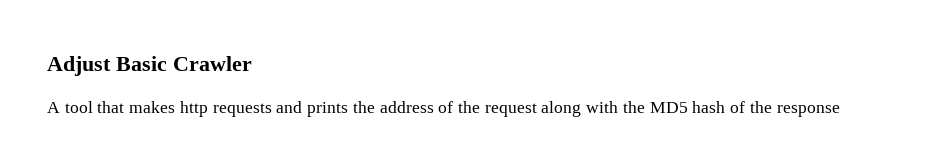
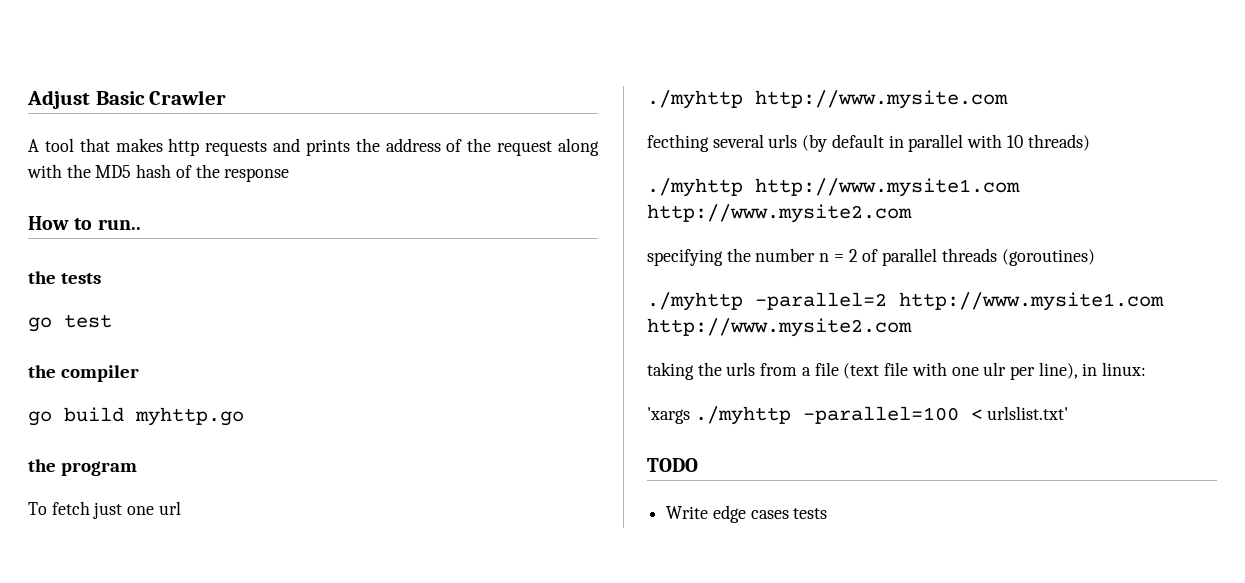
+ How to run..
+ the tests
+ go test
+ the compiler
+ go build myhttp.go
+ the program
+ To fetch just one url
+ ./myhttp http://www.mysite.com
+ fecthing several urls (by default in parallel with 10 threads)
+ ./myhttp http://www.mysite1.com http://www.mysite2.com
+ specifying the number n = 2 of parallel threads (goroutines)
+ ./myhttp -parallel=2 http://www.mysite1.com http://www.mysite2.com
+ taking the urls from a file (text file with one ulr per line), in linux:
+ 'xargs ./myhttp -parallel=100 < urlslist.txt'
+ TODO
+ Write edge cases tests

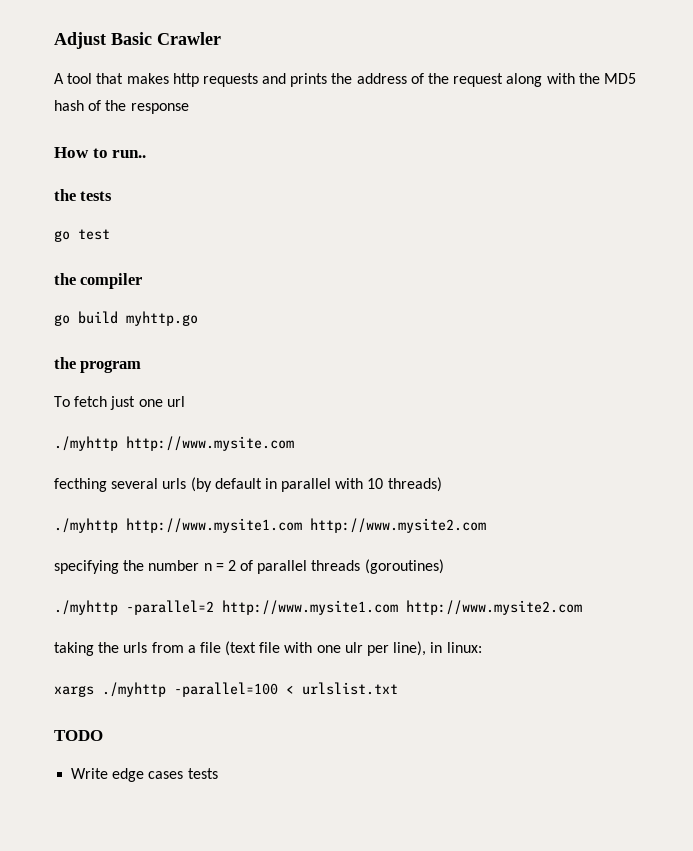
- 'xargs ./myhttp -parallel=100 < urlslist.txt'
+ xargs ./myhttp -parallel=100 < urlslist.txt

